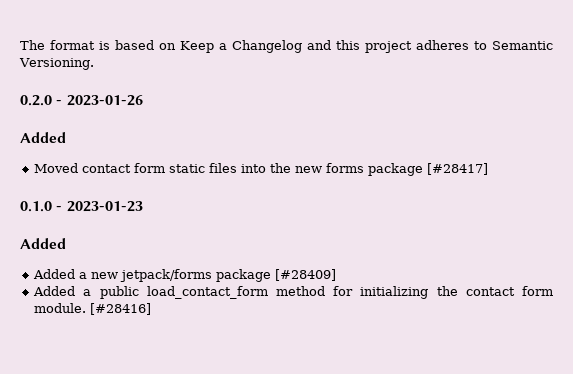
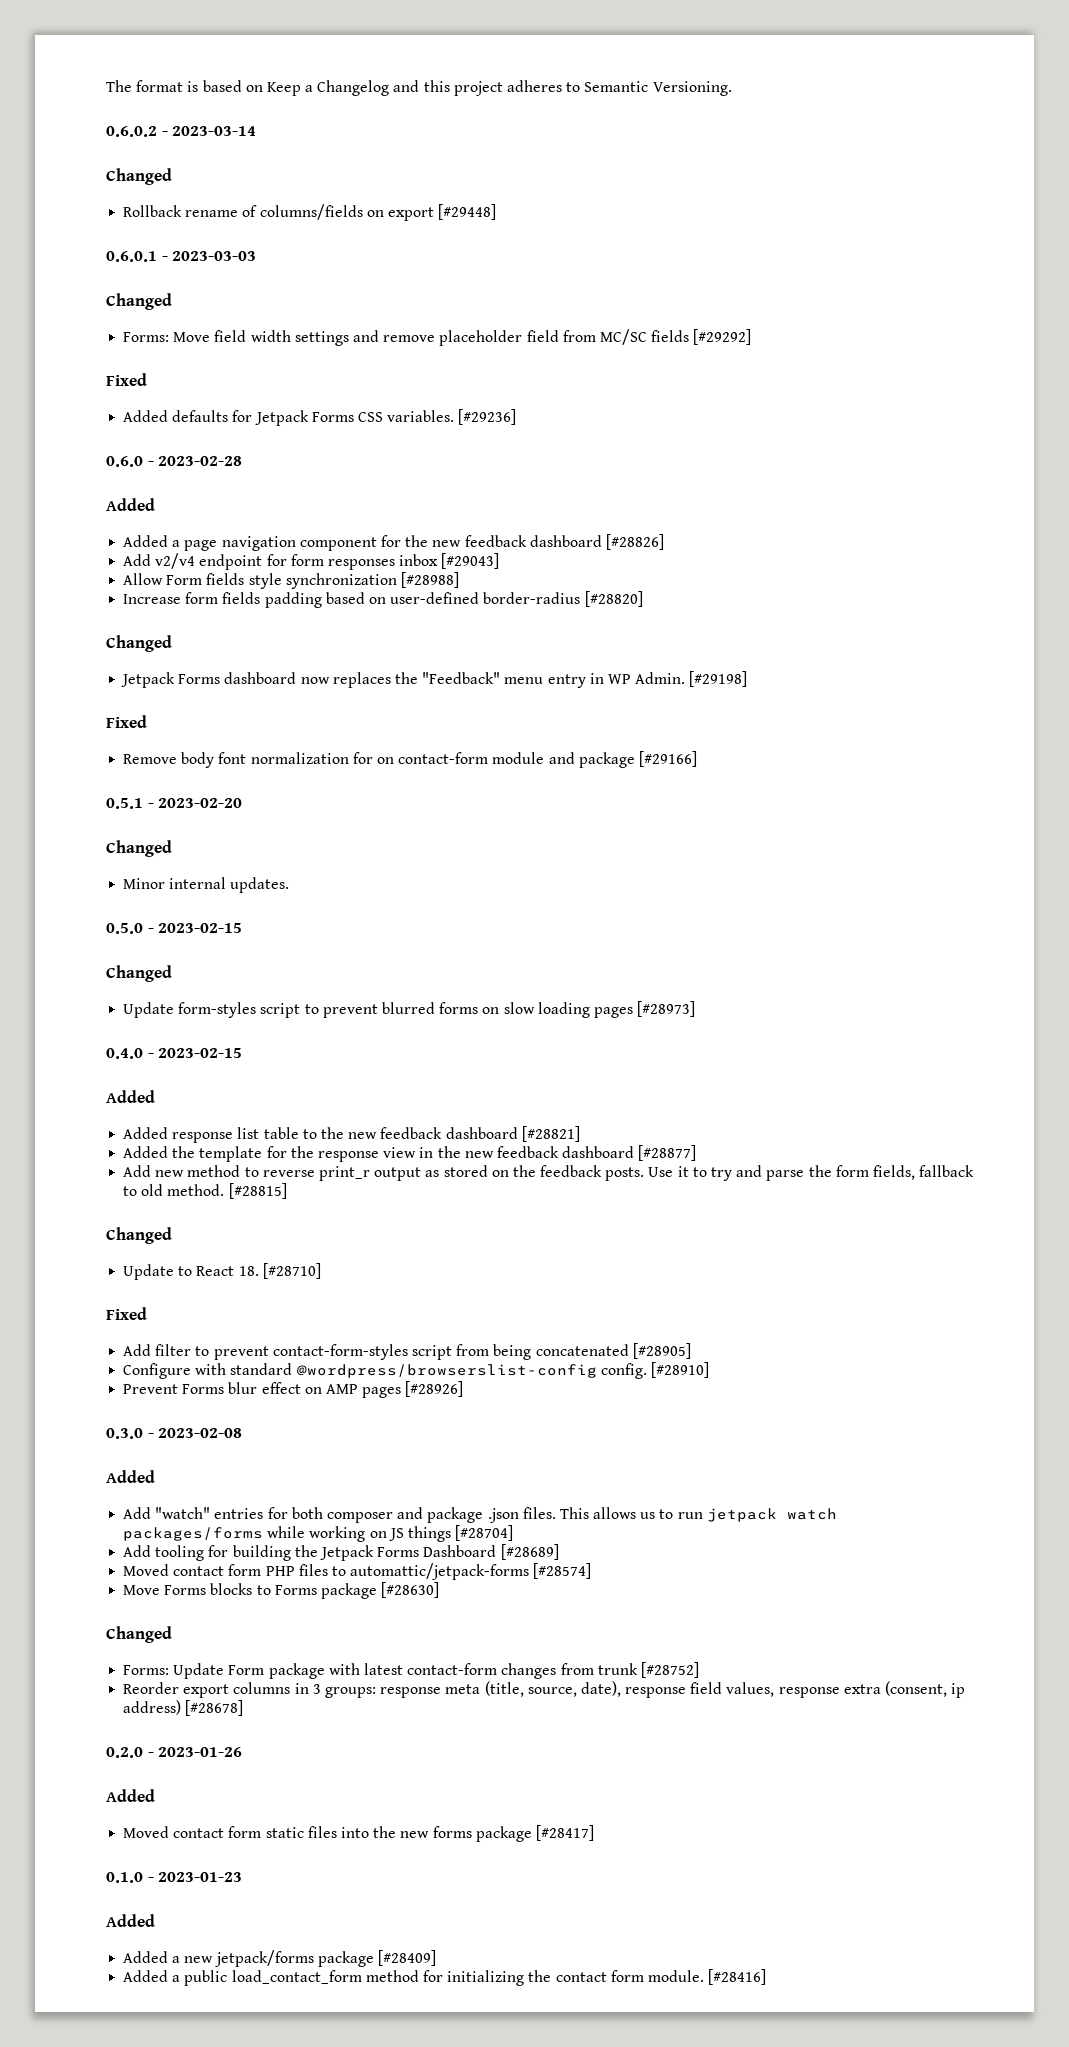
+ 0.6.0.2 - 2023-03-14
+ Changed
+ Rollback rename of columns/fields on export [#29448]
+ 0.6.0.1 - 2023-03-03
+ Changed
+ Forms: Move field width settings and remove placeholder field from MC/SC fields [#29292]
+ Fixed
+ Added defaults for Jetpack Forms CSS variables. [#29236]
+ 0.6.0 - 2023-02-28
+ Added
+ Added a page navigation component for the new feedback dashboard [#28826]
+ Add v2/v4 endpoint for form responses inbox [#29043]
+ Allow Form fields style synchronization [#28988]
+ Increase form fields padding based on user-defined border-radius [#28820]
+ Changed
+ Jetpack Forms dashboard now replaces the "Feedback" menu entry in WP Admin. [#29198]
+ Fixed
+ Remove body font normalization for on contact-form module and package [#29166]
+ 0.5.1 - 2023-02-20
+ Changed
+ Minor internal updates.
+ 0.5.0 - 2023-02-15
+ Changed
+ Update form-styles script to prevent blurred forms on slow loading pages [#28973]
+ 0.4.0 - 2023-02-15
+ Added
+ Added response list table to the new feedback dashboard [#28821]
+ Added the template for the response view in the new feedback dashboard [#28877]
+ Add new method to reverse print_r output as stored on the feedback posts. Use it to try and parse the form fields, fallback to old method. [#28815]
+ Changed
+ Update to React 18. [#28710]
+ Fixed
+ Add filter to prevent contact-form-styles script from being concatenated [#28905]
+ Configure with standard @wordpress/browserslist-config config. [#28910]
+ Prevent Forms blur effect on AMP pages [#28926]
+ 0.3.0 - 2023-02-08
+ Added
+ Add "watch" entries for both composer and package .json files. This allows us to run jetpack watch packages/forms while working on JS things [#28704]
+ Add tooling for building the Jetpack Forms Dashboard [#28689]
+ Moved contact form PHP files to automattic/jetpack-forms [#28574]
+ Move Forms blocks to Forms package [#28630]
+ Changed
+ Forms: Update Form package with latest contact-form changes from trunk [#28752]
+ Reorder export columns in 3 groups: response meta (title, source, date), response field values, response extra (consent, ip address) [#28678]

